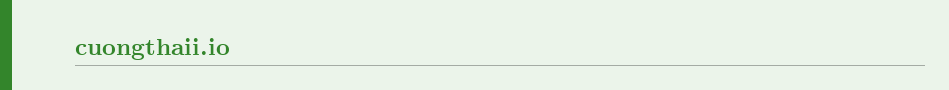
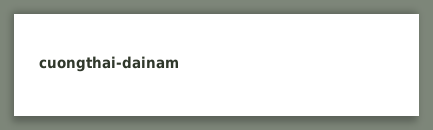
- cuongthaii.io
+ cuongthai-dainam

